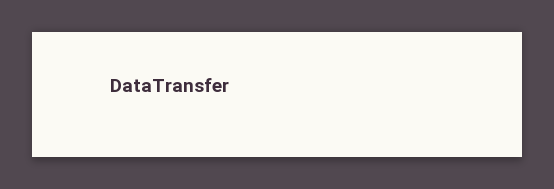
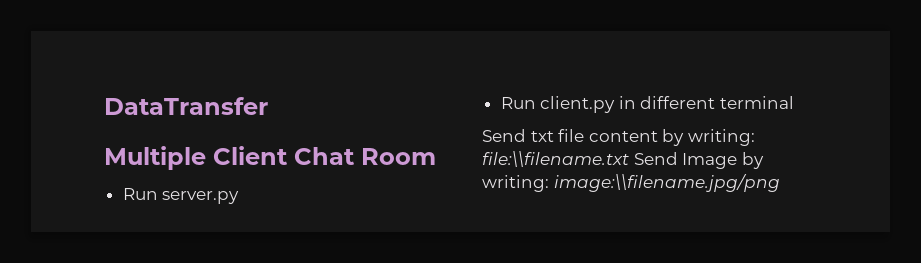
+ Multiple Client Chat Room
+ Run server.py
+ Run client.py in different terminal
+ Send txt file content by writing: file:\\filename.txt Send Image by writing: image:\\filename.jpg/png

